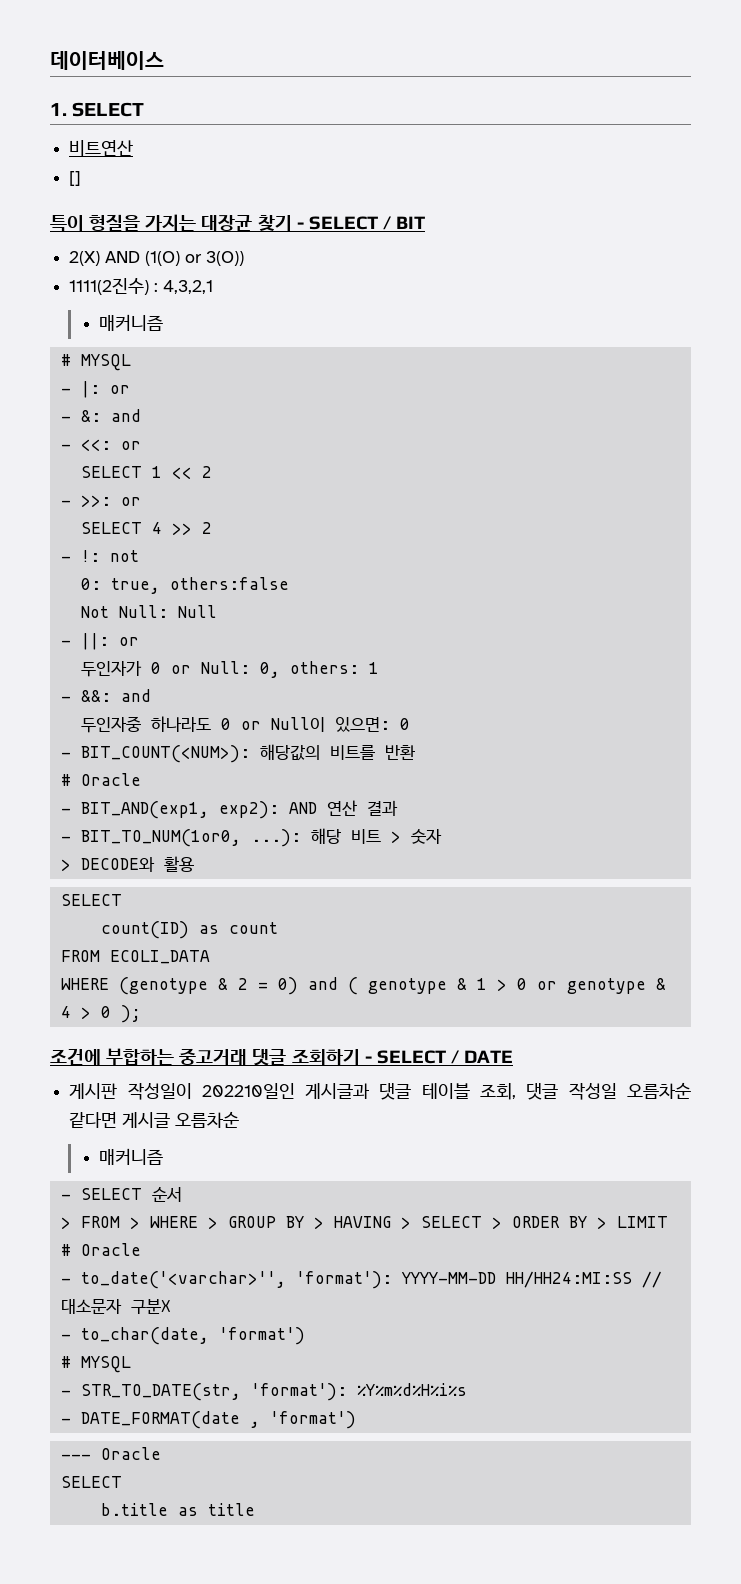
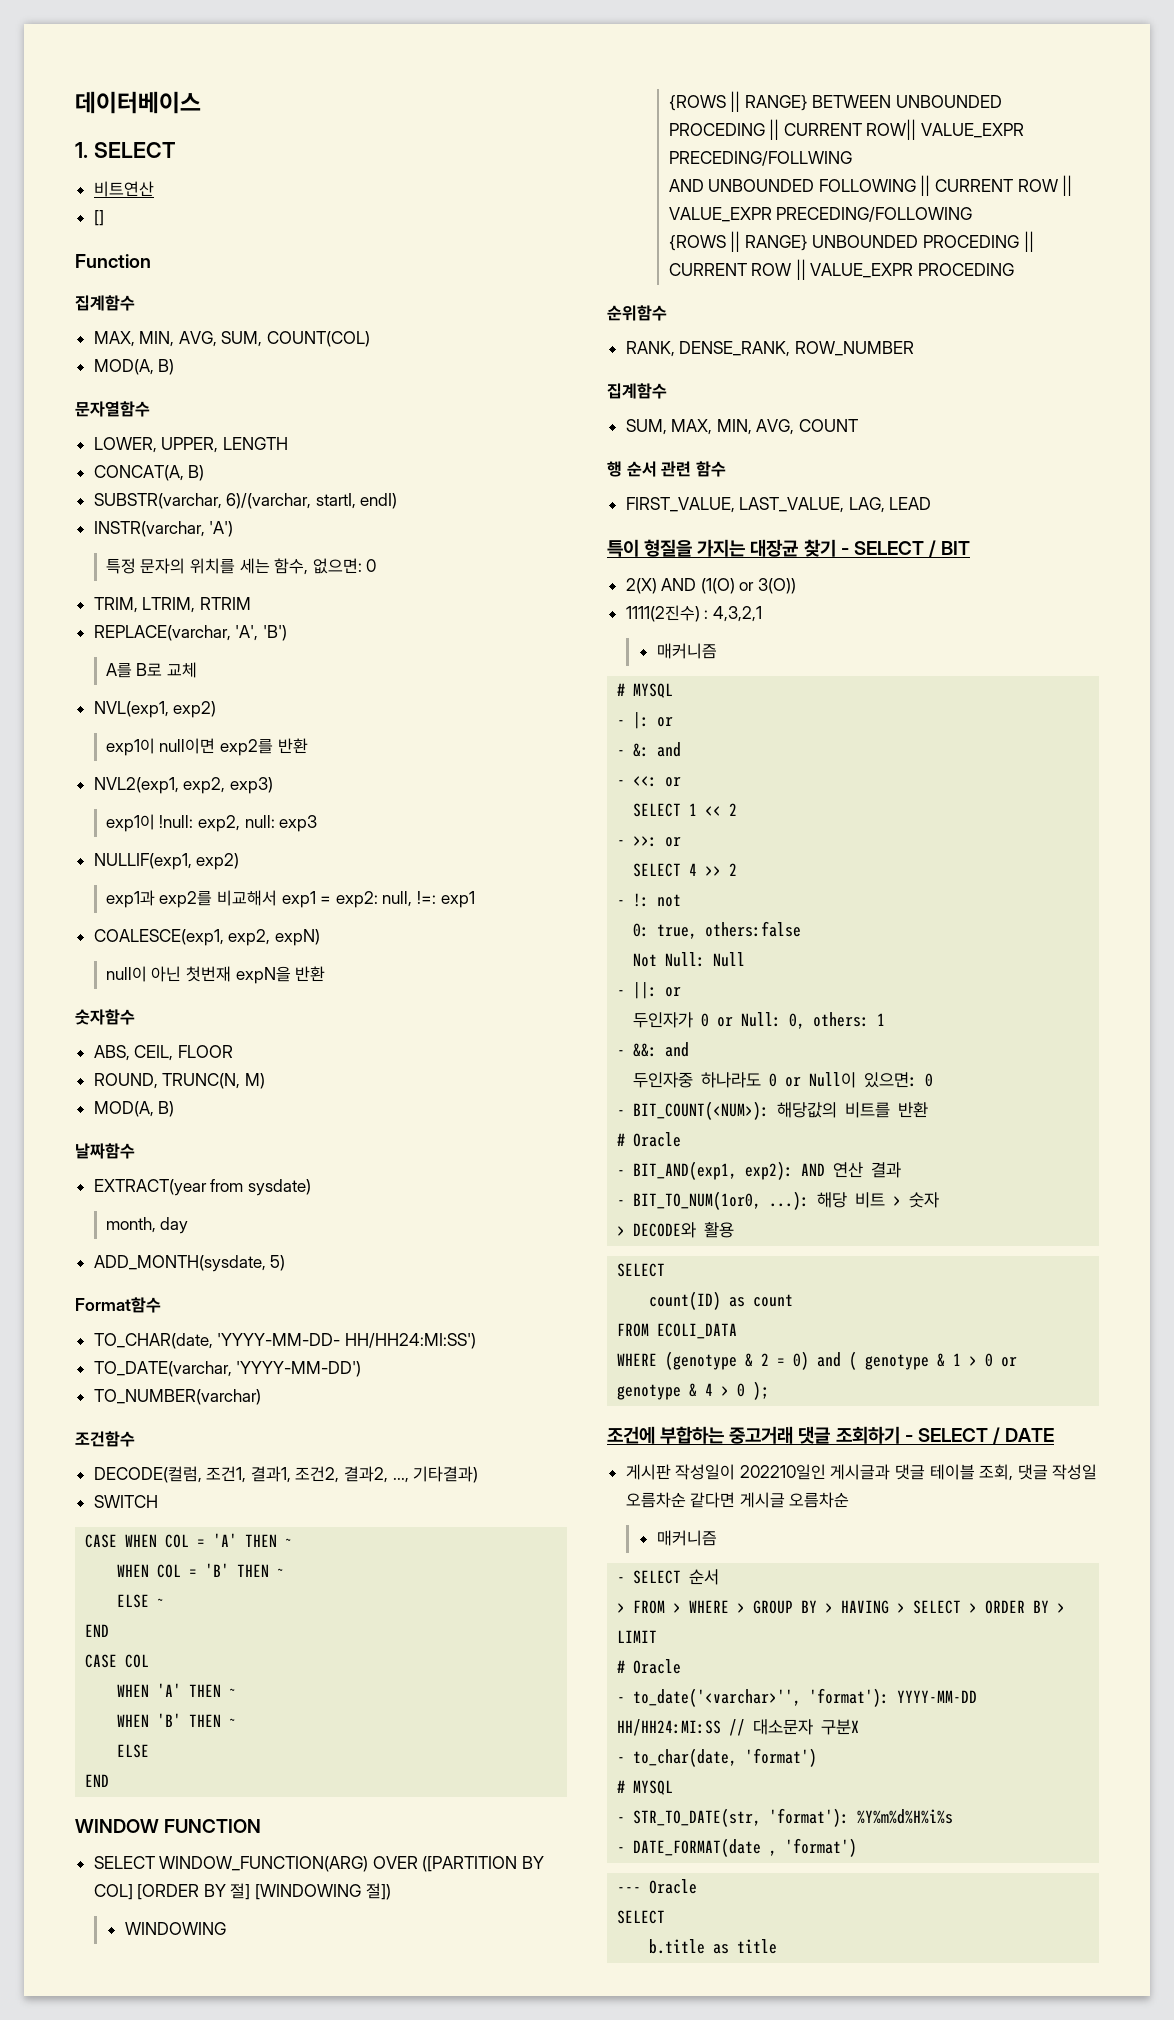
+ Function
+ 집계함수
+ MAX, MIN, AVG, SUM, COUNT(COL)
+ MOD(A, B)
+ 문자열함수
+ LOWER, UPPER, LENGTH
+ CONCAT(A, B)
+ SUBSTR(varchar, 6)/(varchar, startI, endI)
+ INSTR(varchar, 'A')
+ 특정 문자의 위치를 세는 함수, 없으면: 0
+ TRIM, LTRIM, RTRIM
+ REPLACE(varchar, 'A', 'B')
+ A를 B로 교체
+ NVL(exp1, exp2)
+ exp1이 null이면 exp2를 반환
+ NVL2(exp1, exp2, exp3)
+ exp1이 !null: exp2, null: exp3
+ NULLIF(exp1, exp2)
+ exp1과 exp2를 비교해서 exp1 = exp2: null, !=: exp1
+ COALESCE(exp1, exp2, expN)
+ null이 아닌 첫번재 expN을 반환
+ 숫자함수
+ ABS, CEIL, FLOOR
+ ROUND, TRUNC(N, M)
+ MOD(A, B)
+ 날짜함수
+ EXTRACT(year from sysdate)
+ month, day
+ ADD_MONTH(sysdate, 5)
+ Format함수
+ TO_CHAR(date, 'YYYY-MM-DD- HH/HH24:MI:SS')
+ TO_DATE(varchar, 'YYYY-MM-DD')
+ TO_NUMBER(varchar)
+ 조건함수
+ DECODE(컬럼, 조건1, 결과1, 조건2, 결과2, ..., 기타결과)
+ SWITCH
+ CASE WHEN COL = 'A' THEN ~
+ WHEN COL = 'B' THEN ~
+ ELSE ~
+ END
+ CASE COL
+ WHEN 'A' THEN ~
+ WHEN 'B' THEN ~
+ ELSE
+ END
+ WINDOW FUNCTION
+ SELECT WINDOW_FUNCTION(ARG) OVER ([PARTITION BY COL] [ORDER BY 절] [WINDOWING 절])
+ WINDOWING
+ {ROWS || RANGE} BETWEEN UNBOUNDED PROCEDING || CURRENT ROW|| VALUE_EXPR PRECEDING/FOLLWING
+ AND UNBOUNDED FOLLOWING || CURRENT ROW || VALUE_EXPR PRECEDING/FOLLOWING
+ {ROWS || RANGE} UNBOUNDED PROCEDING || CURRENT ROW || VALUE_EXPR PROCEDING
+ 순위함수
+ RANK, DENSE_RANK, ROW_NUMBER
+ 집계함수
+ SUM, MAX, MIN, AVG, COUNT
+ 행 순서 관련 함수
+ FIRST_VALUE, LAST_VALUE, LAG, LEAD

